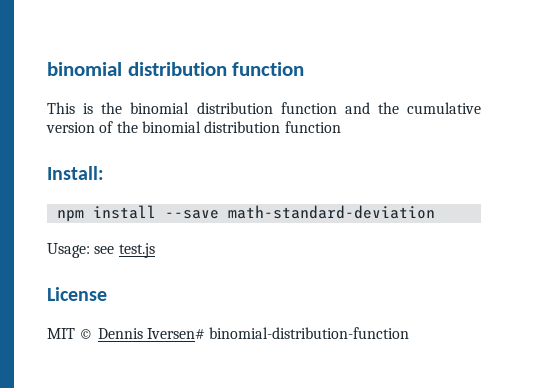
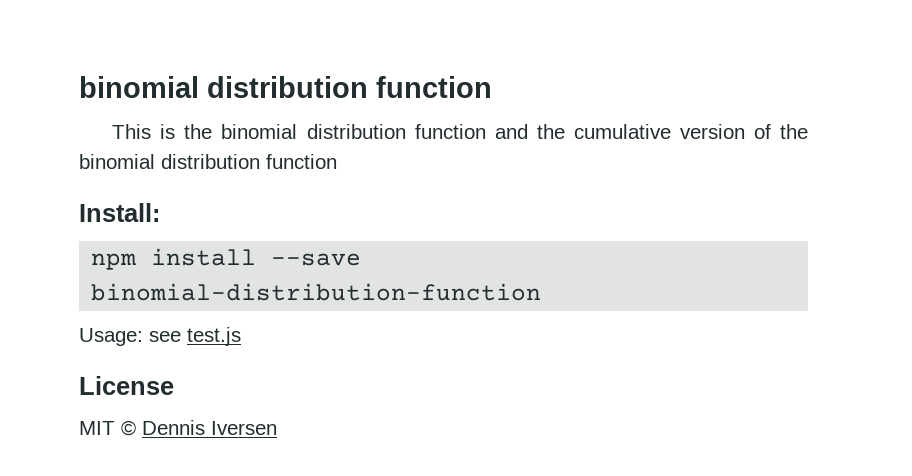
- npm install --save math-standard-deviation
+ npm install --save binomial-distribution-function
- MIT © Dennis Iversen# binomial-distribution-function
+ MIT © Dennis Iversen

